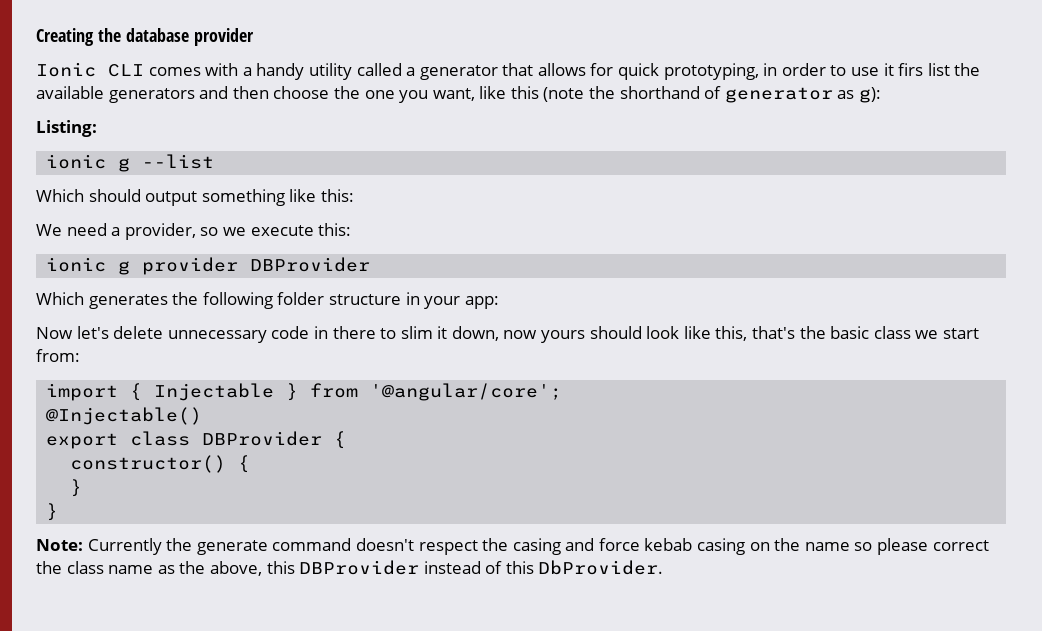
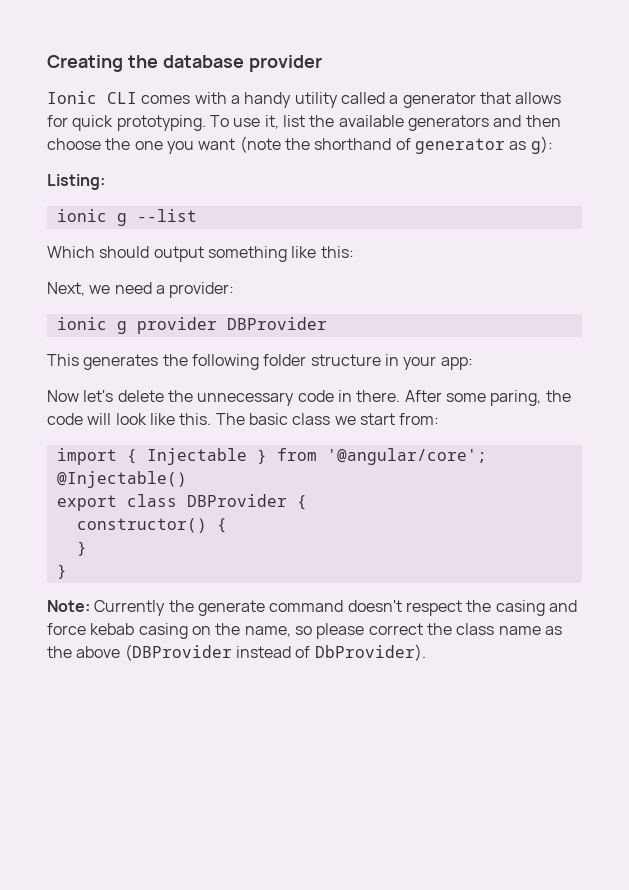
- Ionic CLI comes with a handy utility called a generator that allows for quick prototyping, in order to use it firs list the available generators and then choose the one you want, like this (note the shorthand of generator as g):
+ Ionic CLI comes with a handy utility called a generator that allows for quick prototyping. To use it, list the available generators and then choose the one you want (note the shorthand of generator as g):
- We need a provider, so we execute this:
+ Next, we need a provider:
- Which generates the following folder structure in your app:
+ This generates the following folder structure in your app:
- Now let's delete unnecessary code in there to slim it down, now yours should look like this, that's the basic class we start from:
+ Now let's delete the unnecessary code in there. After some paring, the code will look like this. The basic class we start from:
- Note: Currently the generate command doesn't respect the casing and force kebab casing on the name so please correct the class name as the above, this DBProvider instead of this DbProvider.
+ Note: Currently the generate command doesn't respect the casing and force kebab casing on the name, so please correct the class name as the above (DBProvider instead of DbProvider).

